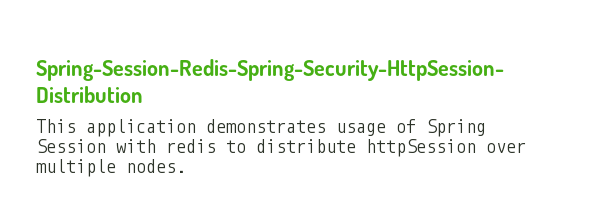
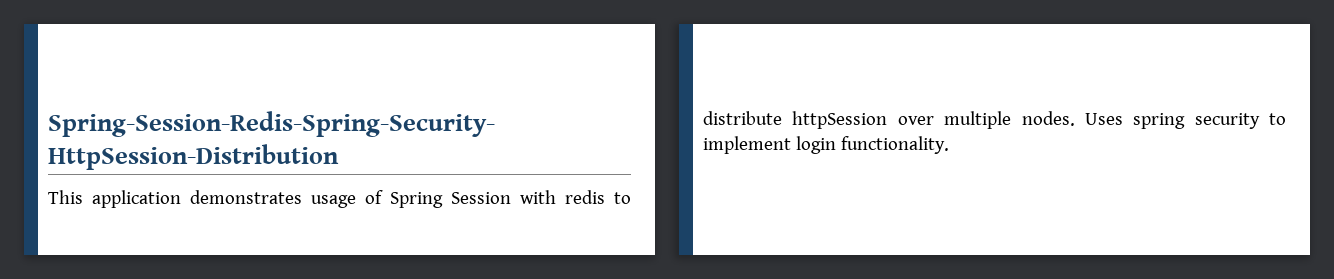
+ Uses spring security to implement login functionality.

